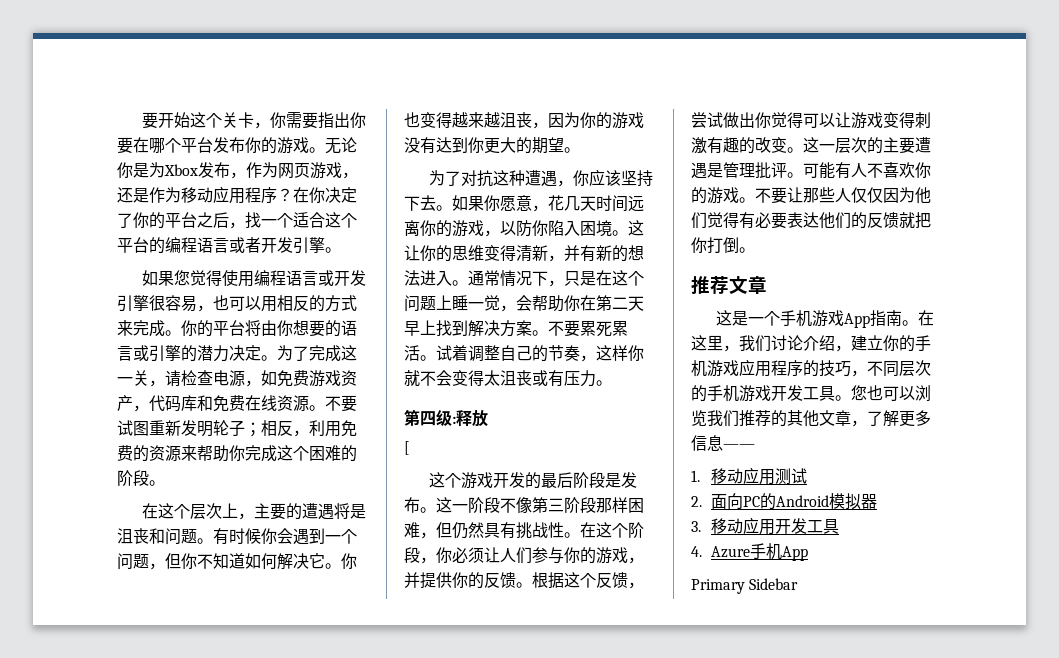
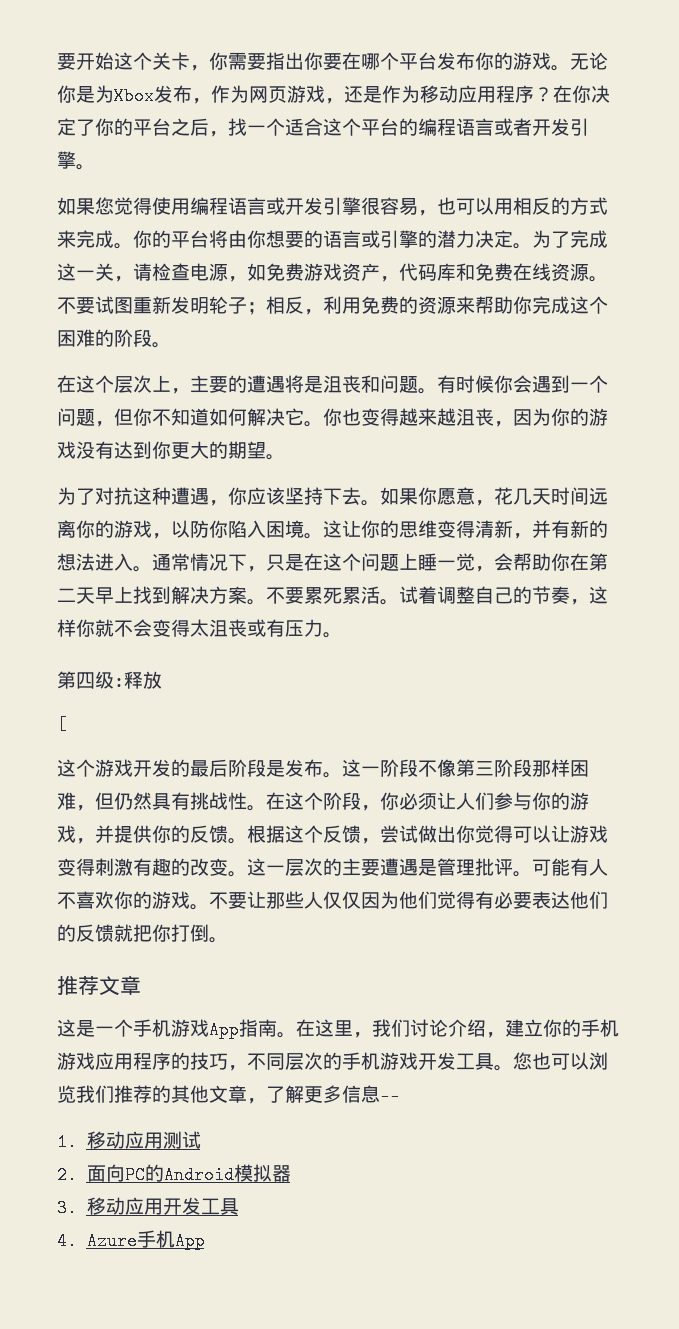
- Primary Sidebar

